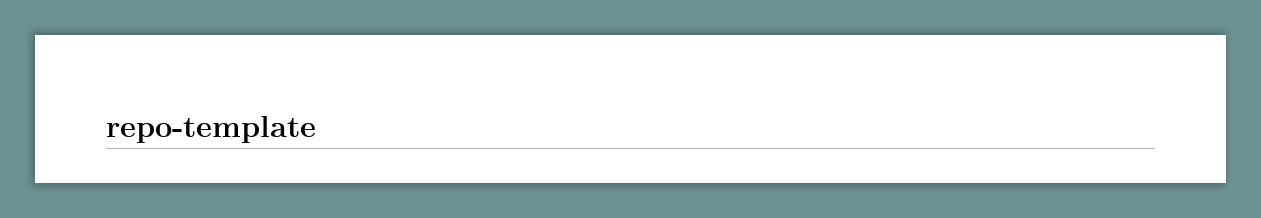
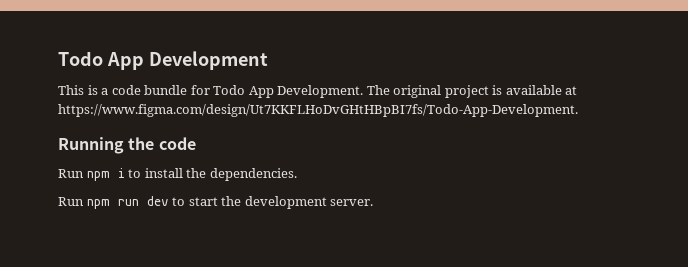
- repo-template
+ Todo App Development
+ This is a code bundle for Todo App Development. The original project is available at https://www.figma.com/design/Ut7KKFLHoDvGHtHBpBI7fs/Todo-App-Development.
+ Running the code
+ Run npm i to install the dependencies.
+ Run npm run dev to start the development server.

